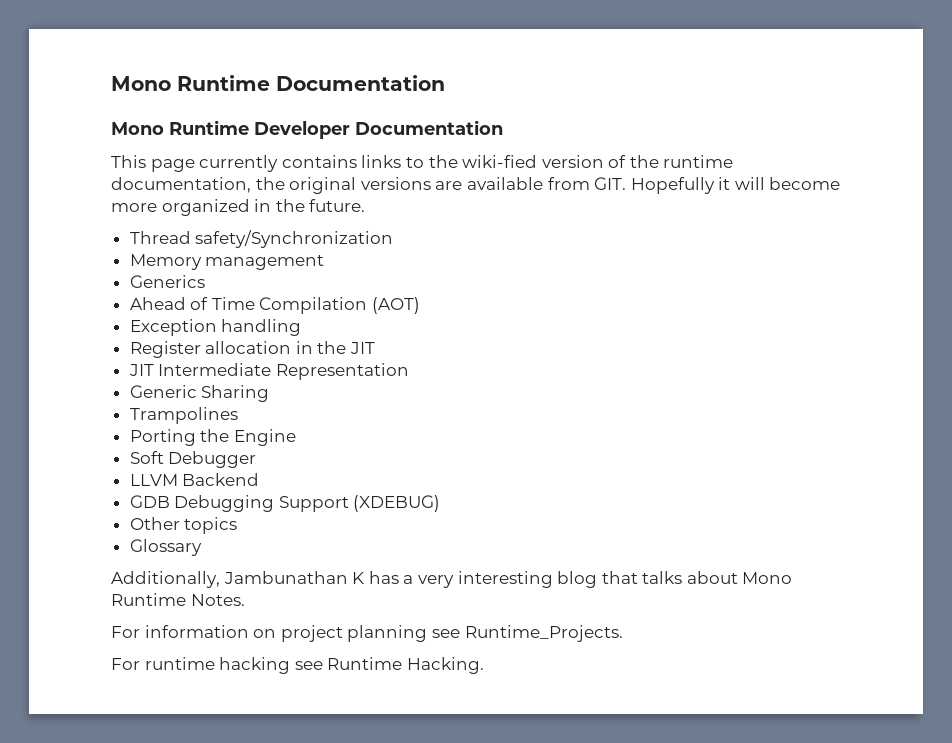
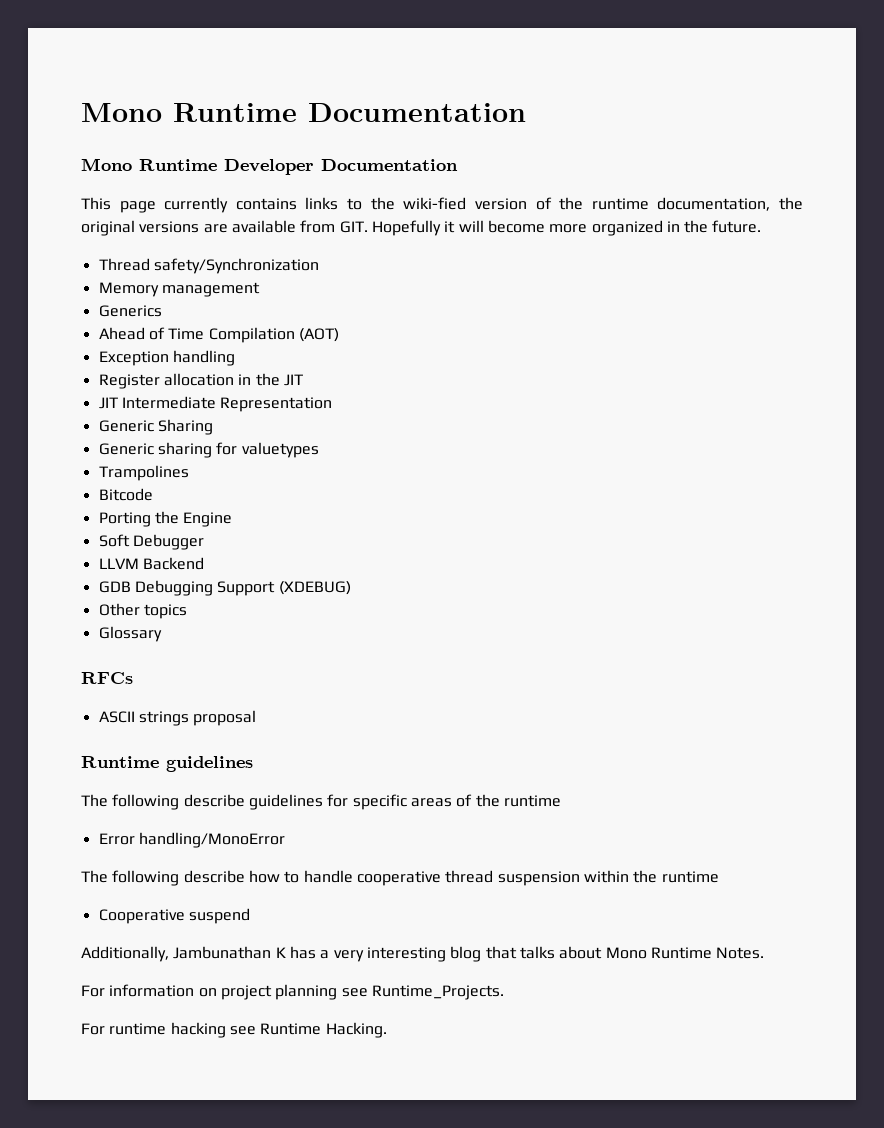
+ Generic sharing for valuetypes
+ Bitcode
+ RFCs
+ ASCII strings proposal
+ Runtime guidelines
+ The following describe guidelines for specific areas of the runtime
+ Error handling/MonoError
+ The following describe how to handle cooperative thread suspension within the runtime
+ Cooperative suspend

